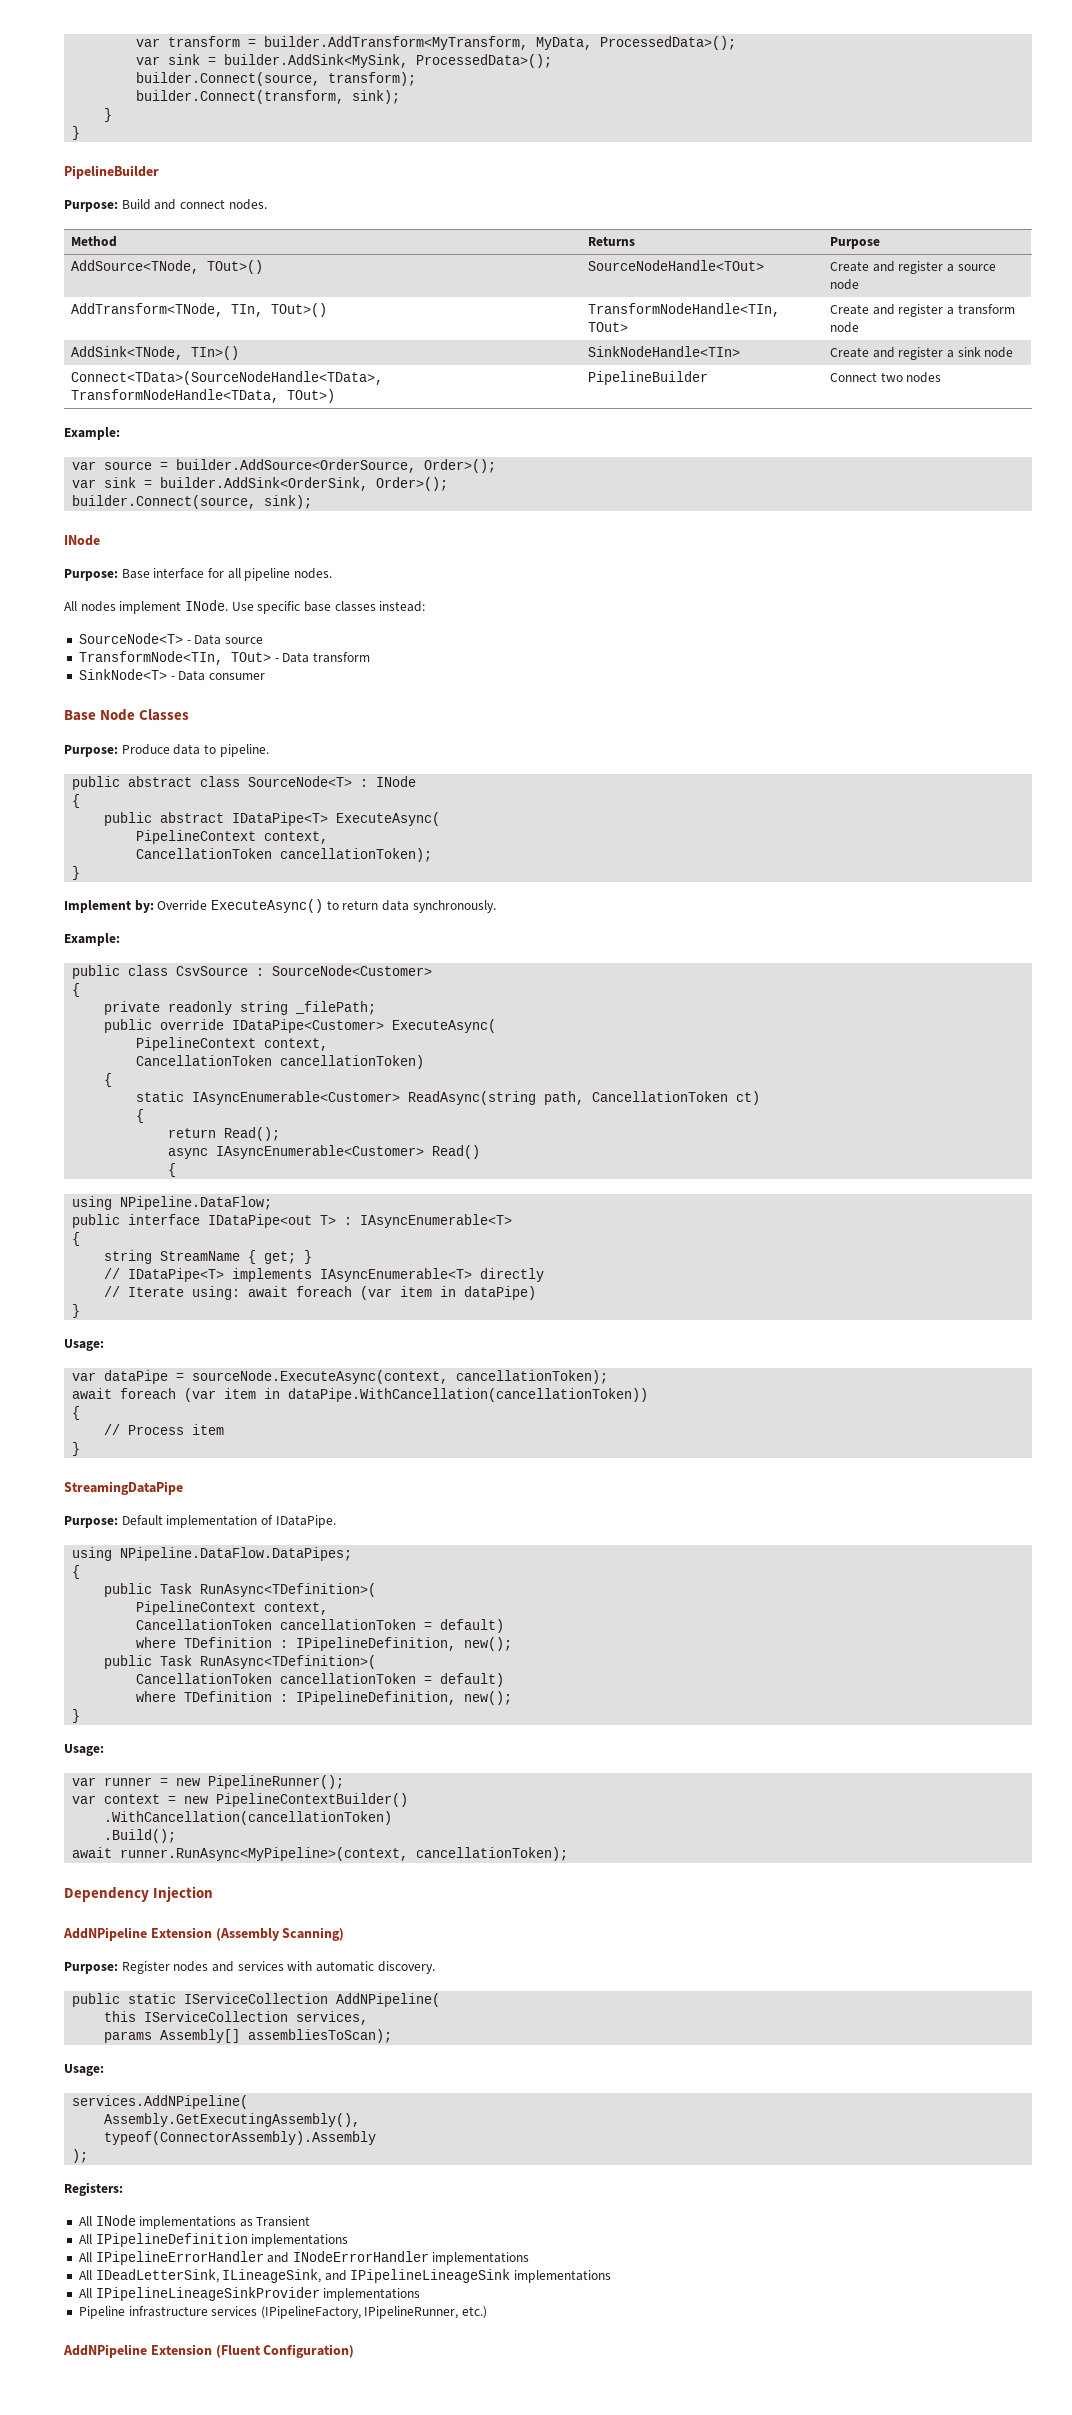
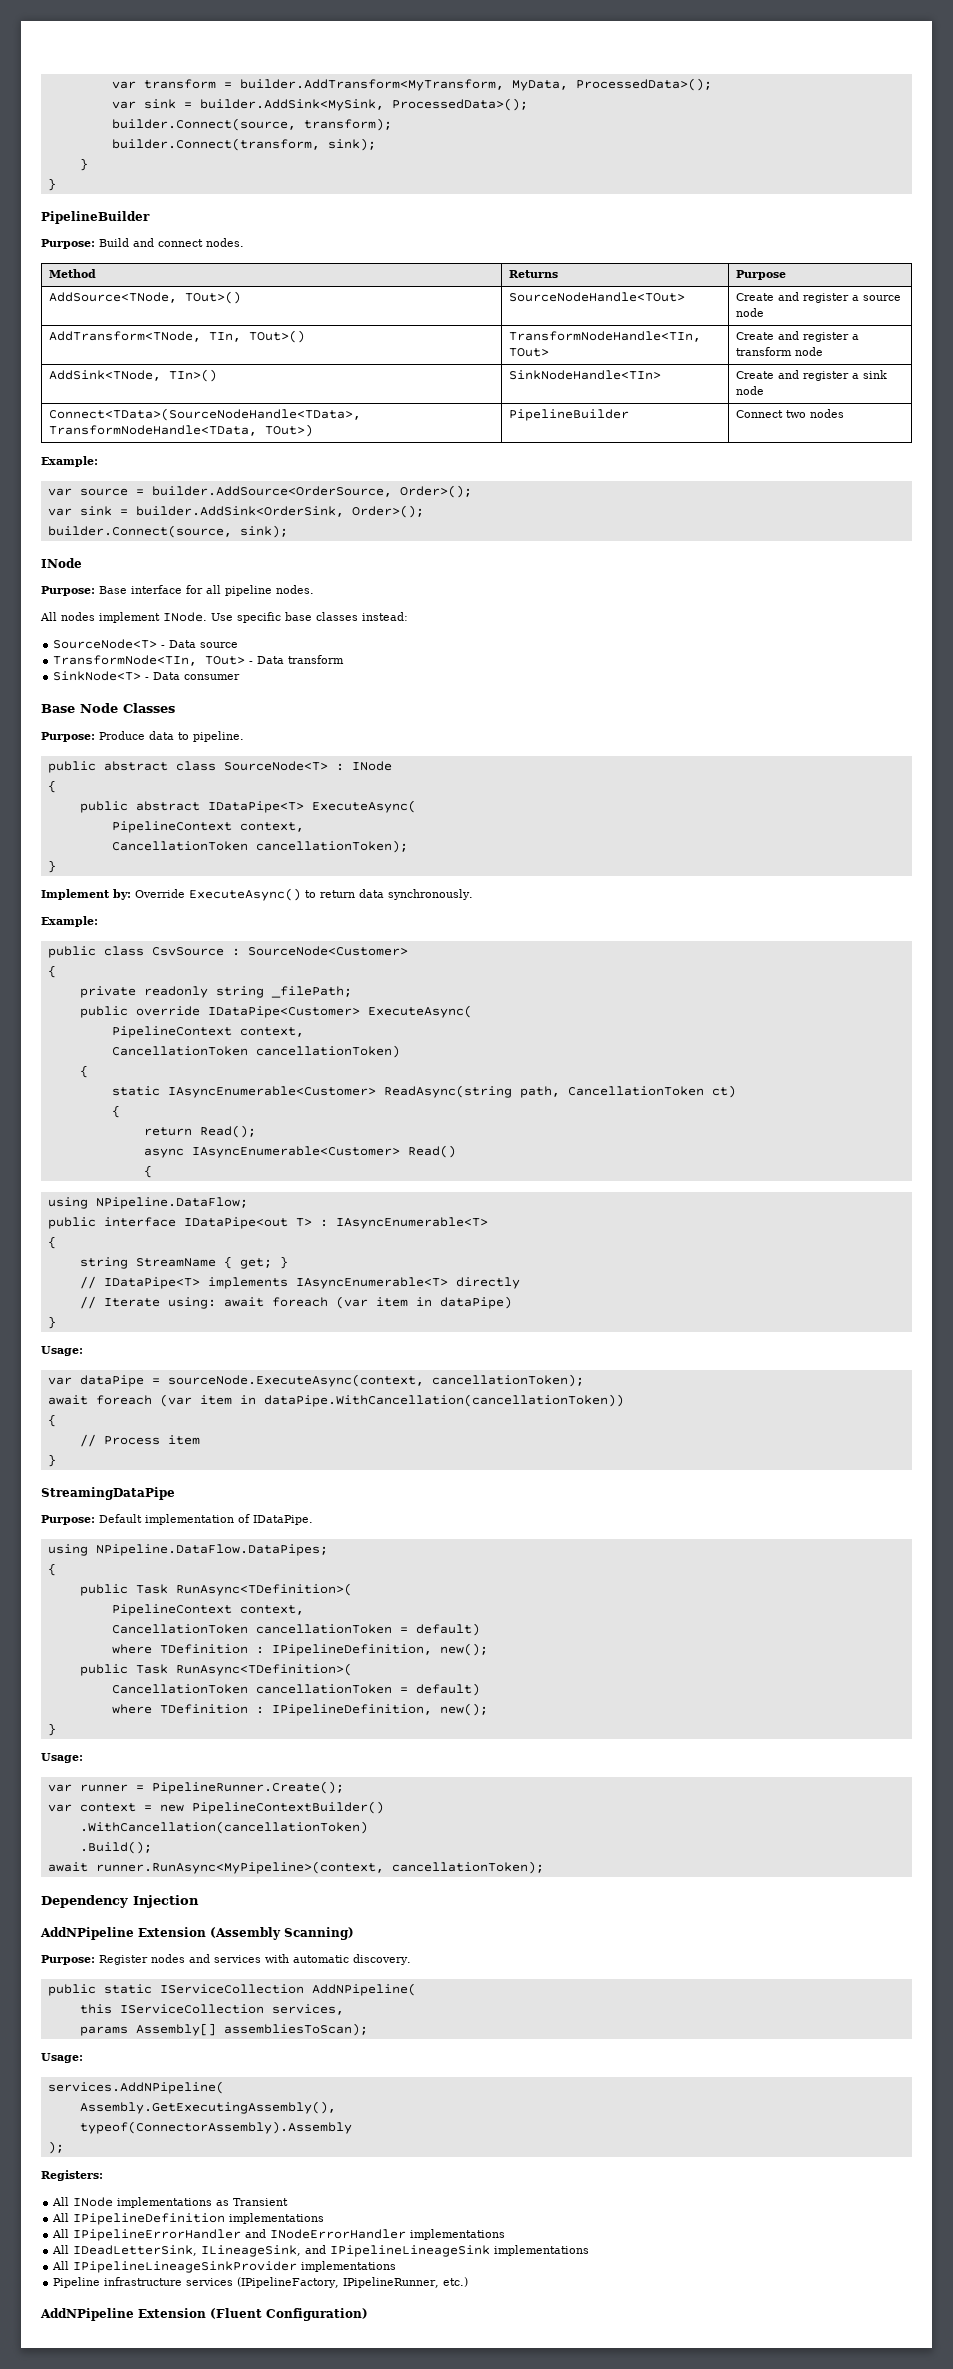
- var runner = new PipelineRunner();
+ var runner = PipelineRunner.Create();

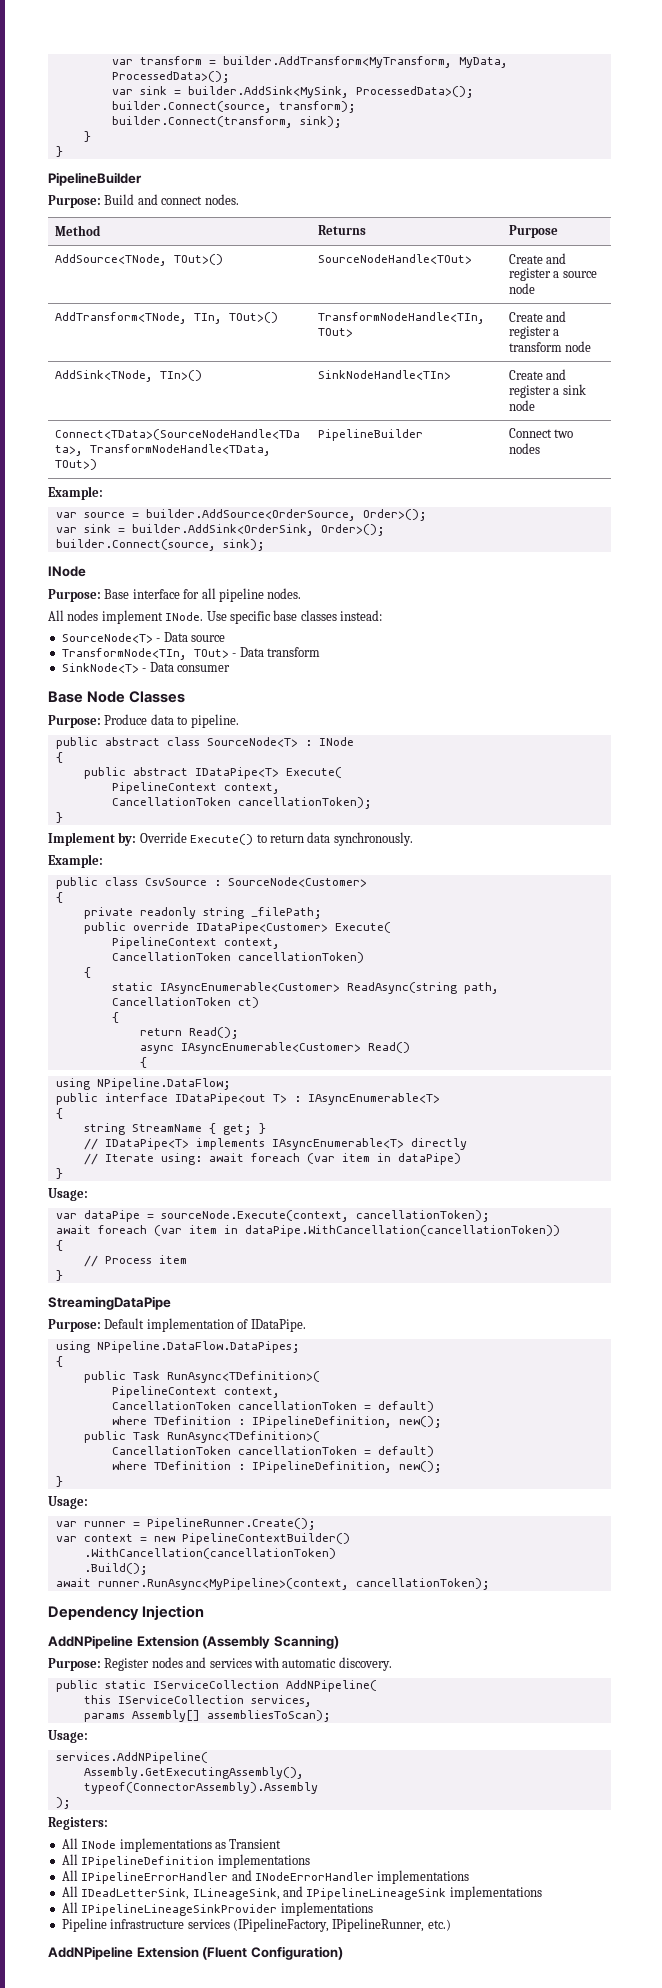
- public abstract IDataPipe<T> ExecuteAsync(
+ public abstract IDataPipe<T> Execute(
- Implement by: Override ExecuteAsync() to return data synchronously.
+ Implement by: Override Execute() to return data synchronously.
- public override IDataPipe<Customer> ExecuteAsync(
+ public override IDataPipe<Customer> Execute(
- var dataPipe = sourceNode.ExecuteAsync(context, cancellationToken);
+ var dataPipe = sourceNode.Execute(context, cancellationToken);

